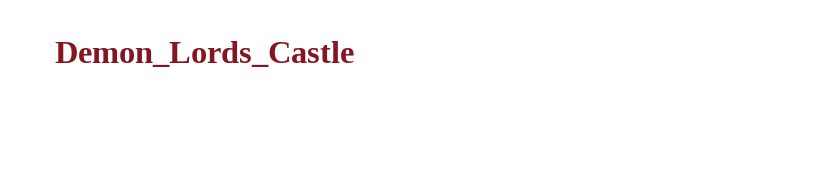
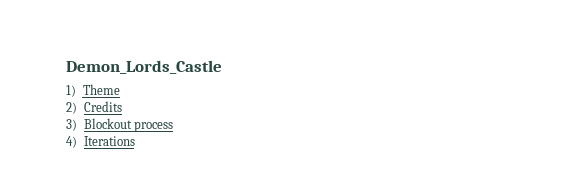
+ 1) Theme
+ 2) Credits
+ 3) Blockout process
+ 4) Iterations

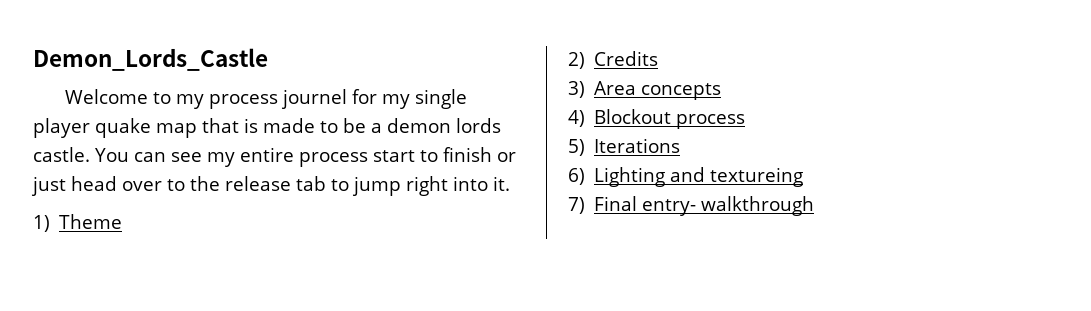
+ Welcome to my process journel for my single player quake map that is made to be a demon lords castle. You can see my entire process start to finish or just head over to the release tab to jump right into it.
- 3) Blockout process
+ 3) Area concepts
+ 4) Blockout process
- 4) Iterations
+ 5) Iterations
+ 6) Lighting and textureing
+ 7) Final entry- walkthrough

